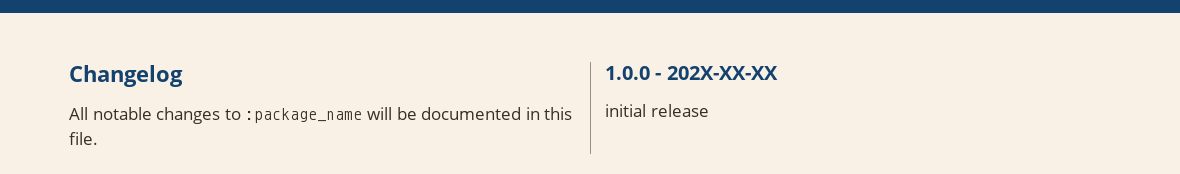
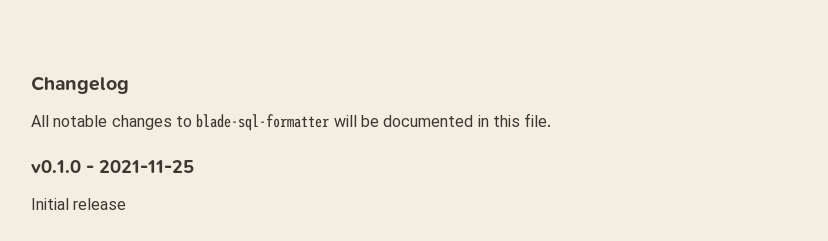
- All notable changes to :package_name will be documented in this file.
+ All notable changes to blade-sql-formatter will be documented in this file.
- 1.0.0 - 202X-XX-XX
- initial release
+ v0.1.0 - 2021-11-25
+ Initial release

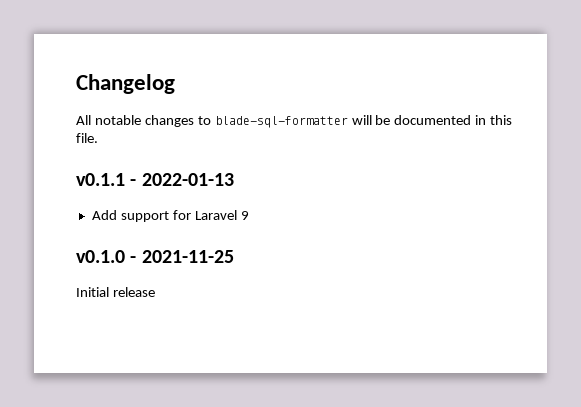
+ v0.1.1 - 2022-01-13
+ Add support for Laravel 9

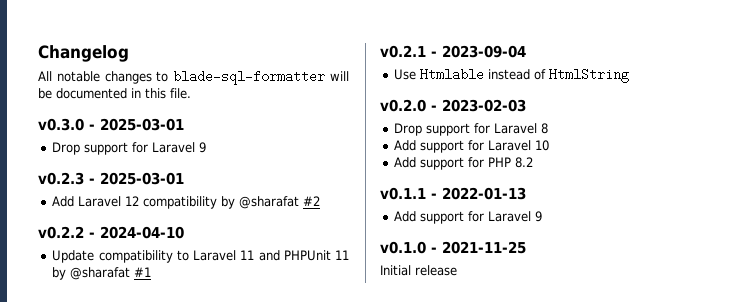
+ v0.3.0 - 2025-03-01
+ Drop support for Laravel 9
+ v0.2.3 - 2025-03-01
+ Add Laravel 12 compatibility by @sharafat #2
+ v0.2.2 - 2024-04-10
+ Update compatibility to Laravel 11 and PHPUnit 11 by @sharafat #1
+ v0.2.1 - 2023-09-04
+ Use Htmlable instead of HtmlString
+ v0.2.0 - 2023-02-03
+ Drop support for Laravel 8
+ Add support for Laravel 10
+ Add support for PHP 8.2

